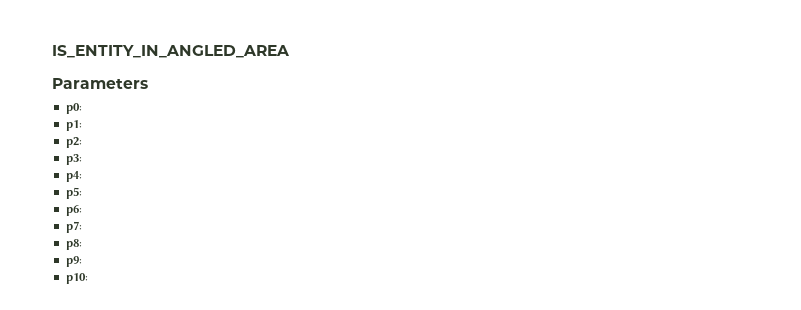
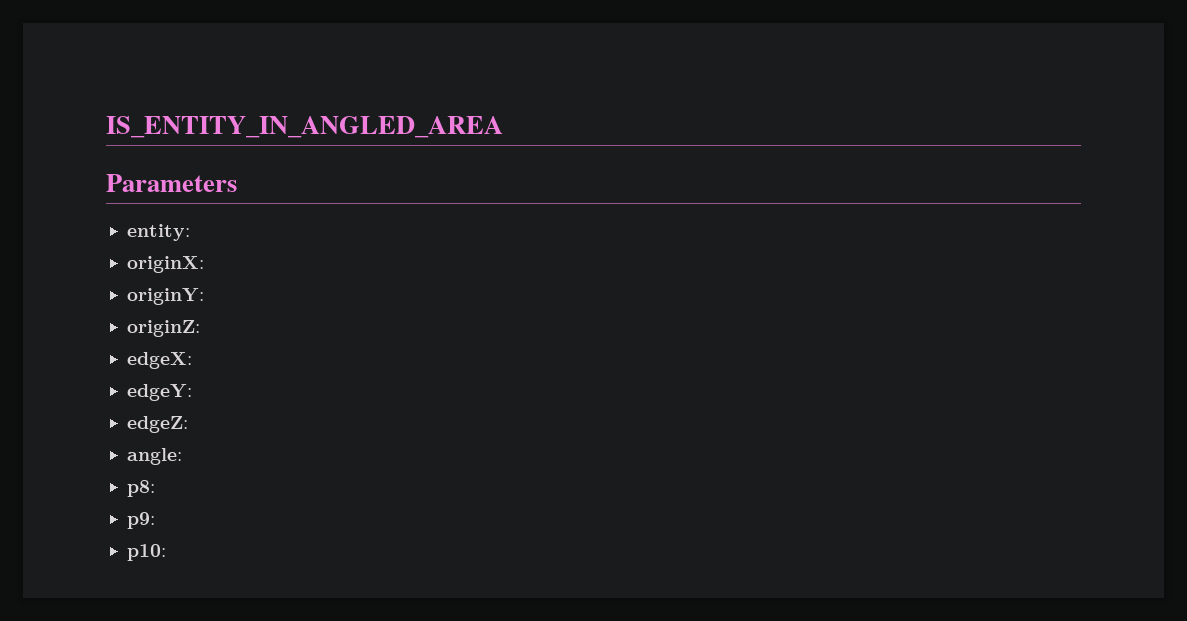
- p0:
- p1:
- p2:
- p3:
- p4:
- p5:
- p6:
- p7:
+ entity:
+ originX:
+ originY:
+ originZ:
+ edgeX:
+ edgeY:
+ edgeZ:
+ angle:

